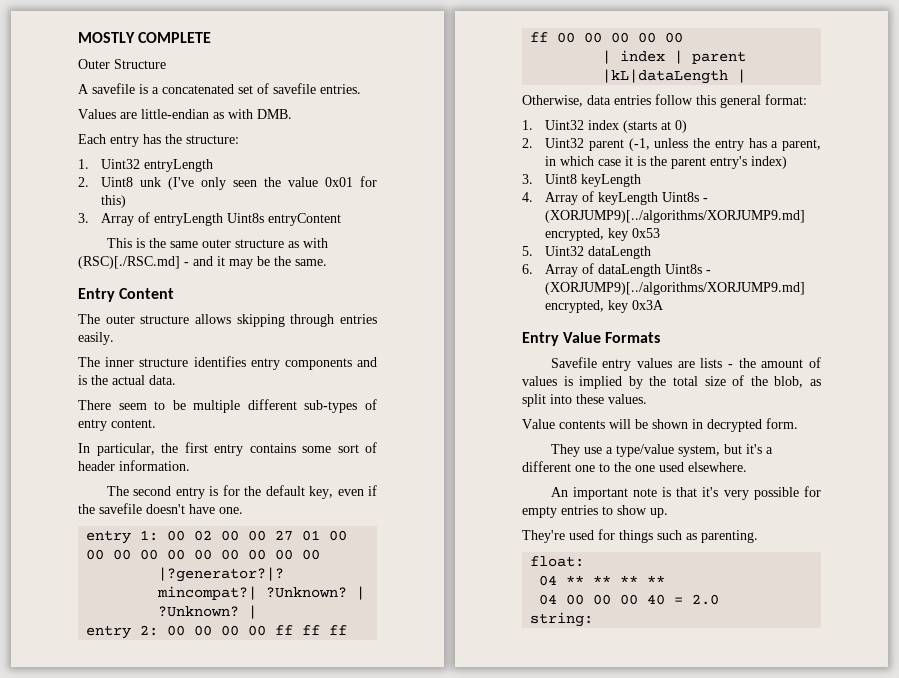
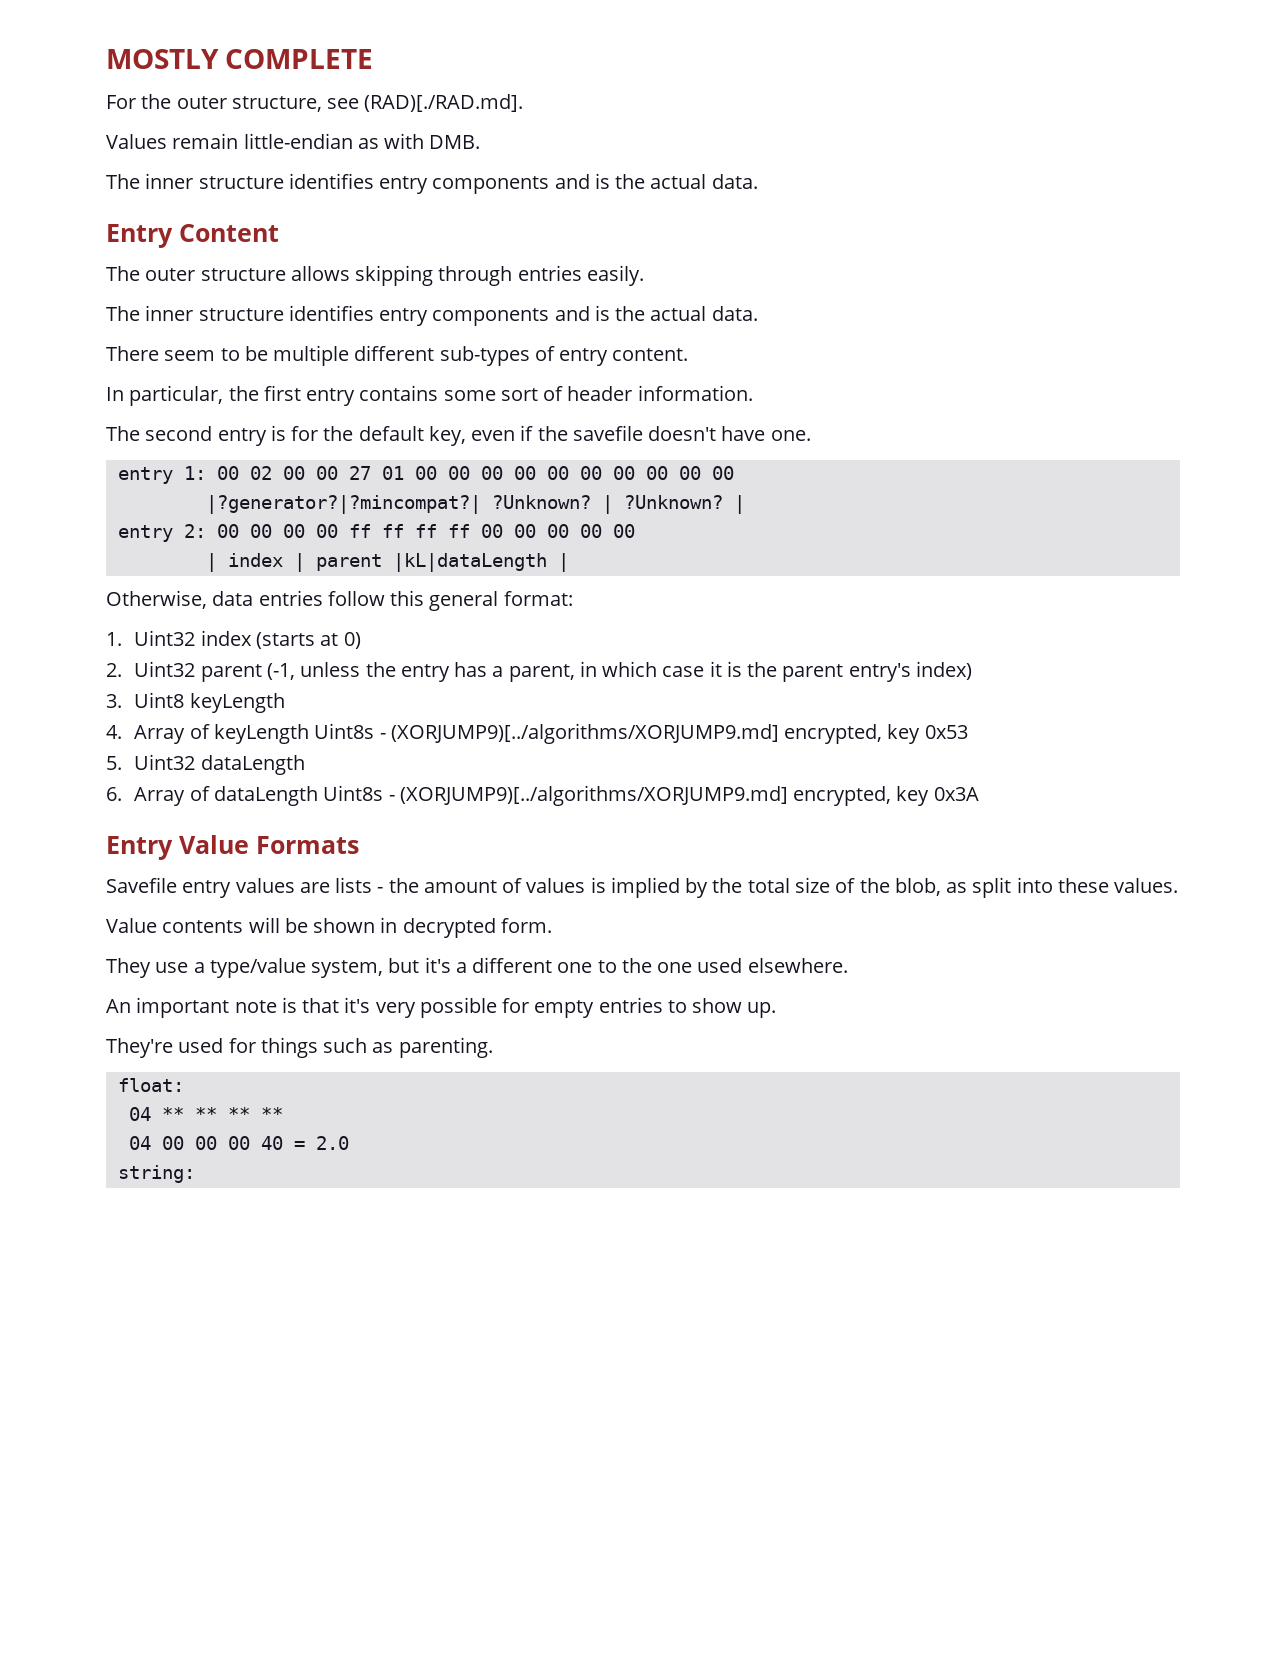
- Outer Structure
- A savefile is a concatenated set of savefile entries.
+ For the outer structure, see (RAD)[./RAD.md].
- Values are little-endian as with DMB.
- Each entry has the structure:
- 1. Uint32 entryLength
- 2. Uint8 unk (I've only seen the value 0x01 for this)
- 3. Array of entryLength Uint8s entryContent
- This is the same outer structure as with (RSC)[./RSC.md] - and it may be the same.
+ Values remain little-endian as with DMB.
+ The inner structure identifies entry components and is the actual data.

